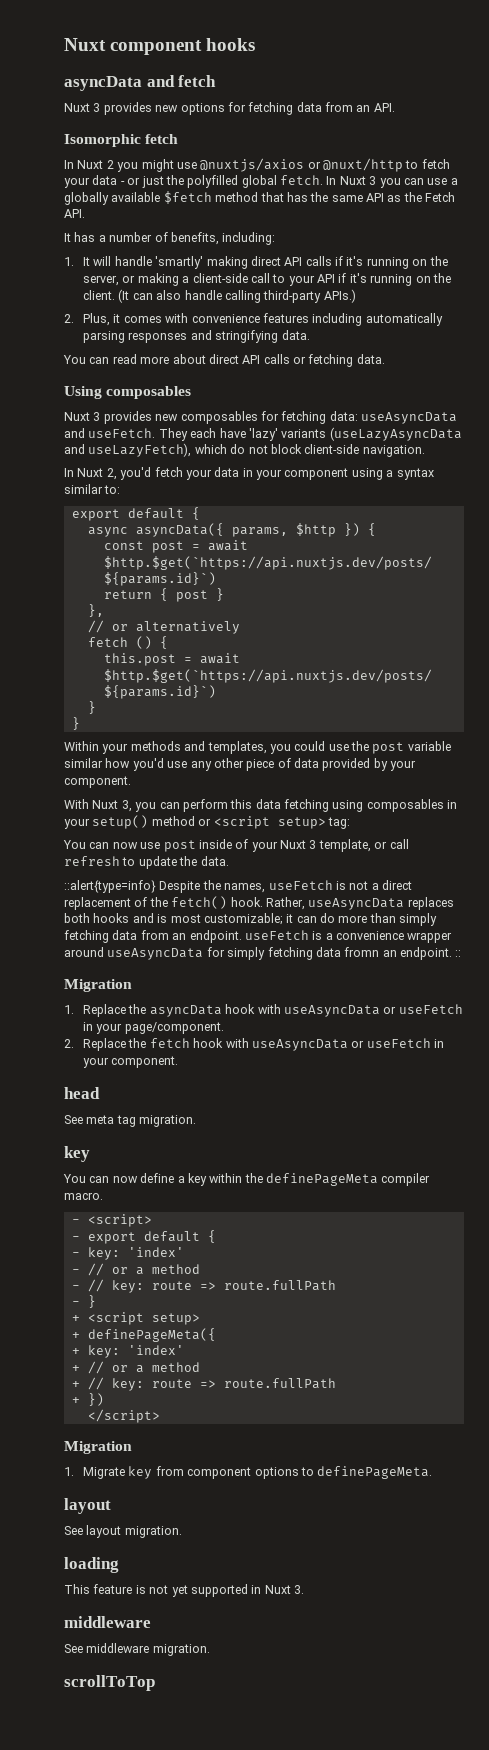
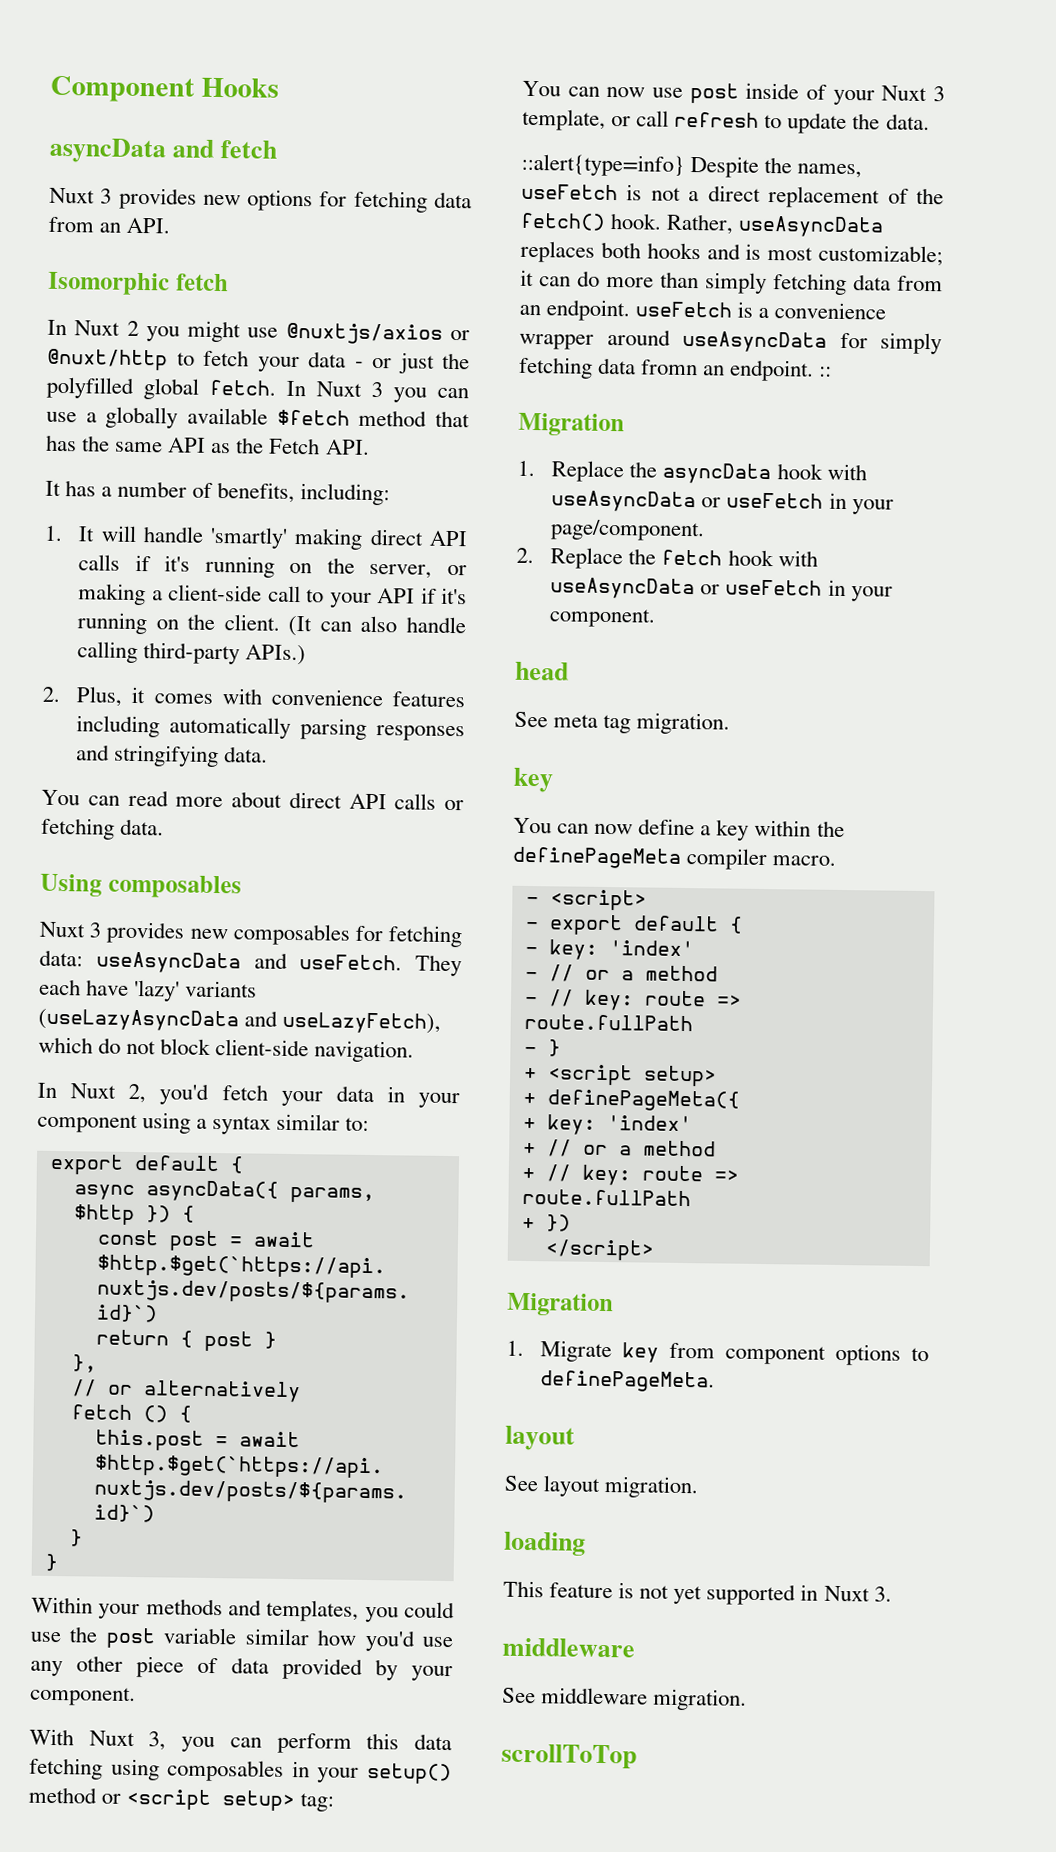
- Nuxt component hooks
+ Component Hooks

